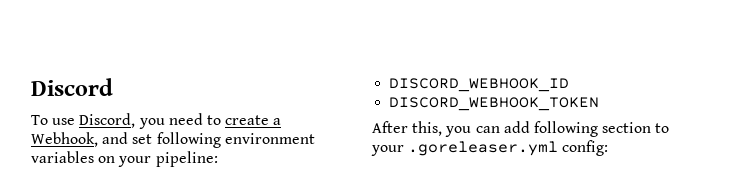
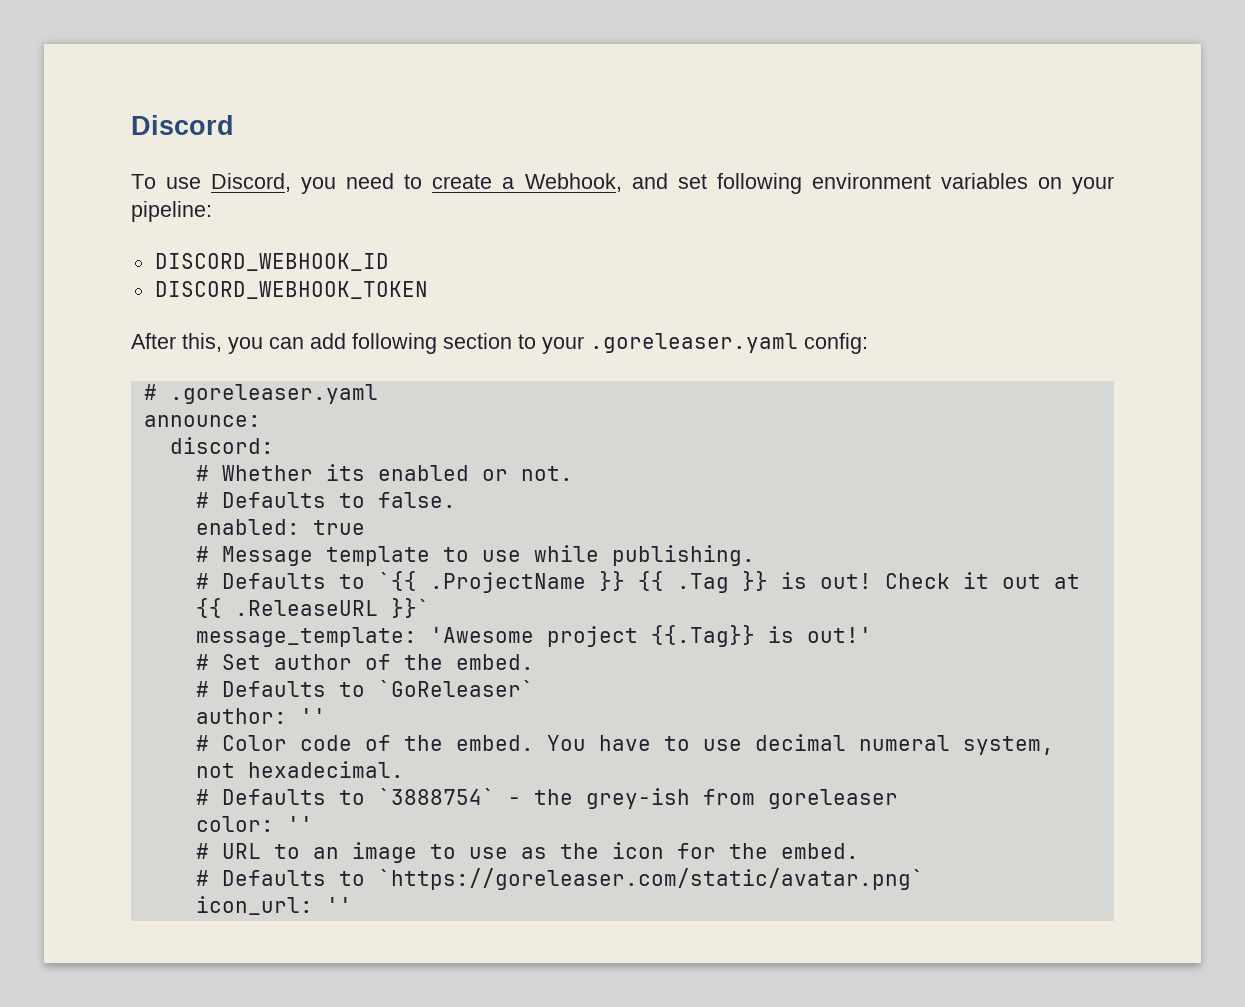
- After this, you can add following section to your .goreleaser.yml config:
+ After this, you can add following section to your .goreleaser.yaml config:
+ # .goreleaser.yaml
+ announce:
+ discord:
+ # Whether its enabled or not.
+ # Defaults to false.
+ enabled: true
+ # Message template to use while publishing.
+ # Defaults to `{{ .ProjectName }} {{ .Tag }} is out! Check it out at {{ .ReleaseURL }}`
+ message_template: 'Awesome project {{.Tag}} is out!'
+ # Set author of the embed.
+ # Defaults to `GoReleaser`
+ author: ''
+ # Color code of the embed. You have to use decimal numeral system, not hexadecimal.
+ # Defaults to `3888754` - the grey-ish from goreleaser
+ color: ''
+ # URL to an image to use as the icon for the embed.
+ # Defaults to `https://goreleaser.com/static/avatar.png`
+ icon_url: ''

